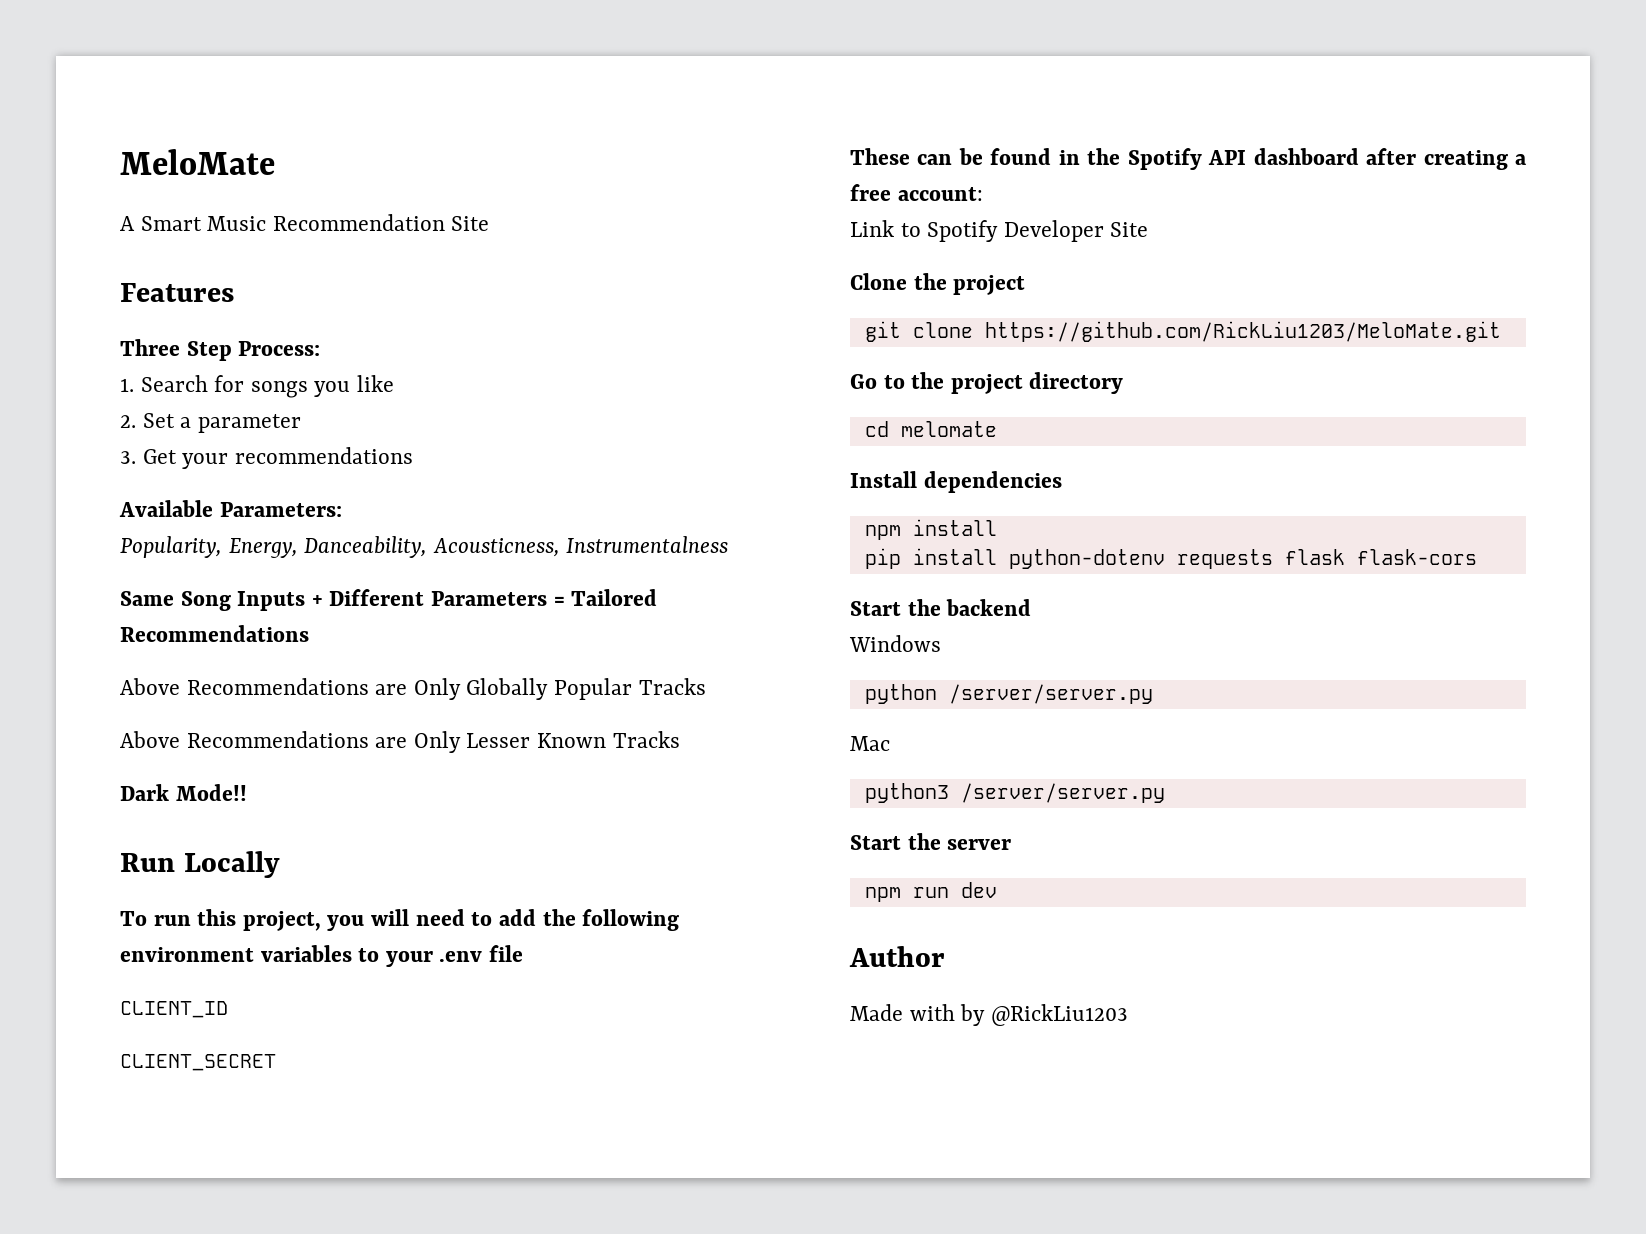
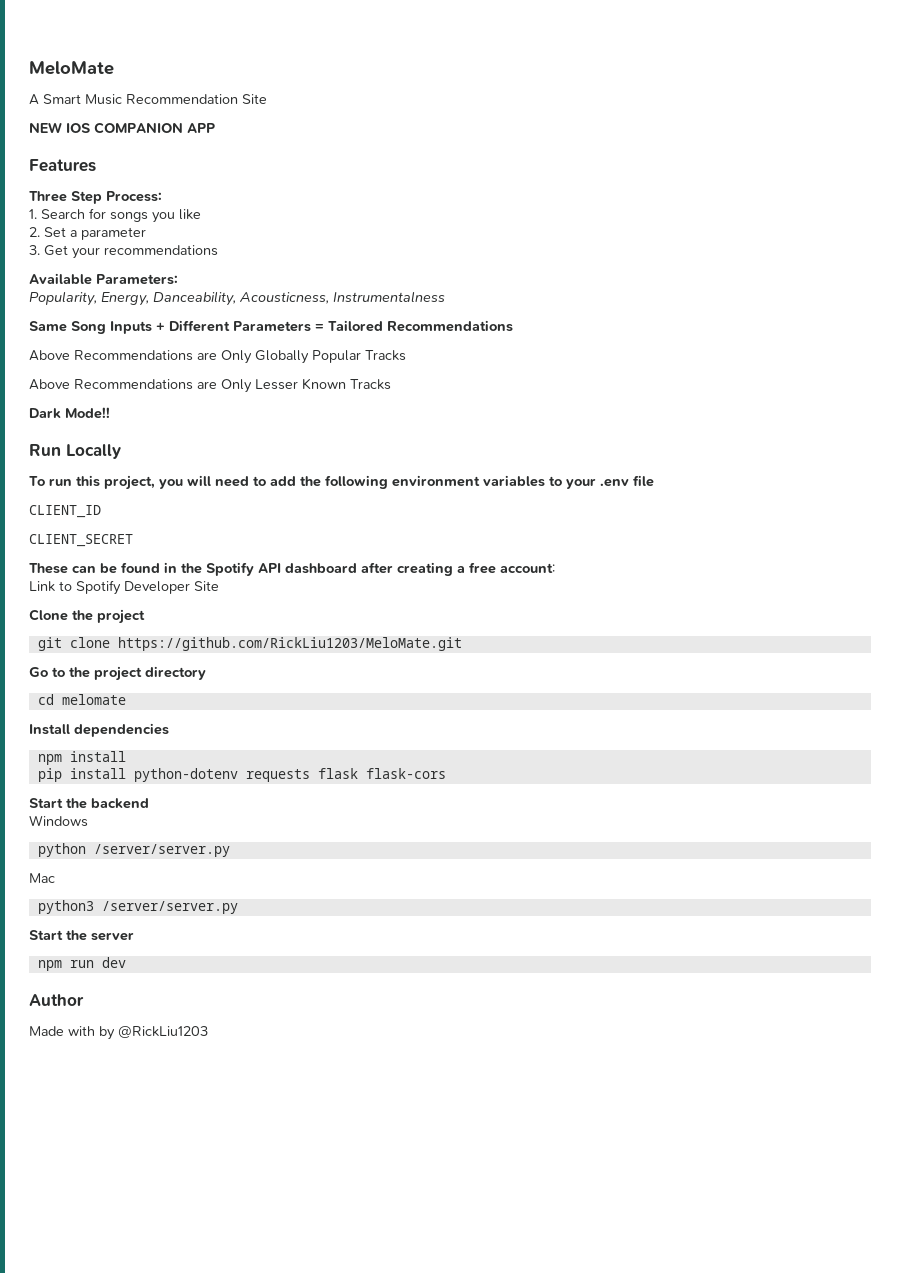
+ NEW IOS COMPANION APP

